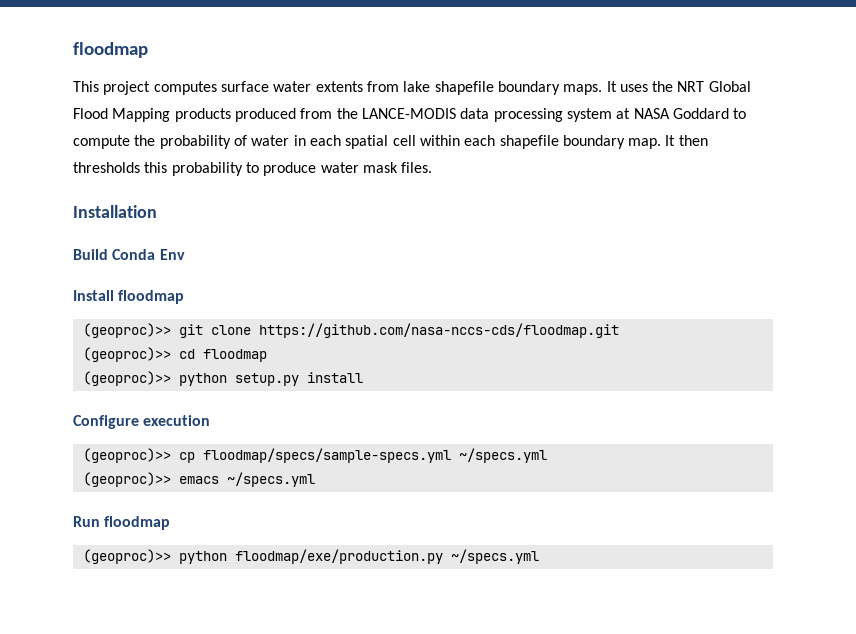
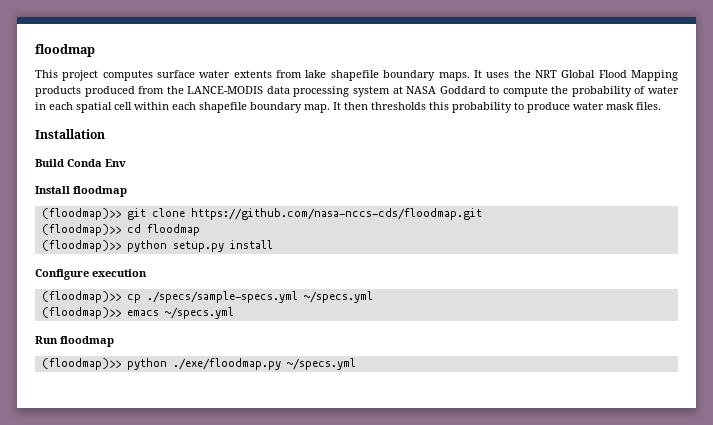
- (geoproc)>> git clone https://github.com/nasa-nccs-cds/floodmap.git
+ (floodmap)>> git clone https://github.com/nasa-nccs-cds/floodmap.git
- (geoproc)>> cd floodmap
+ (floodmap)>> cd floodmap
- (geoproc)>> python setup.py install
+ (floodmap)>> python setup.py install
- (geoproc)>> cp floodmap/specs/sample-specs.yml ~/specs.yml
- (geoproc)>> emacs ~/specs.yml
+ (floodmap)>> cp ./specs/sample-specs.yml ~/specs.yml
+ (floodmap)>> emacs ~/specs.yml
- (geoproc)>> python floodmap/exe/production.py ~/specs.yml
+ (floodmap)>> python ./exe/floodmap.py ~/specs.yml

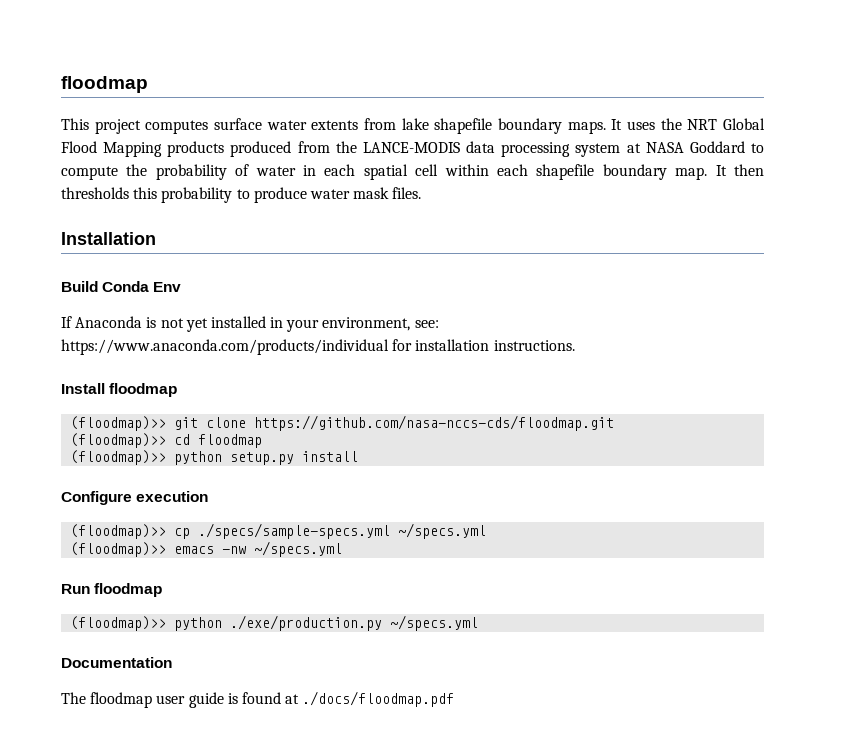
+ If Anaconda is not yet installed in your environment, see: https://www.anaconda.com/products/individual for installation instructions.
- (floodmap)>> emacs ~/specs.yml
+ (floodmap)>> emacs -nw ~/specs.yml
- (floodmap)>> python ./exe/floodmap.py ~/specs.yml
+ (floodmap)>> python ./exe/production.py ~/specs.yml
+ Documentation
+ The floodmap user guide is found at ./docs/floodmap.pdf

